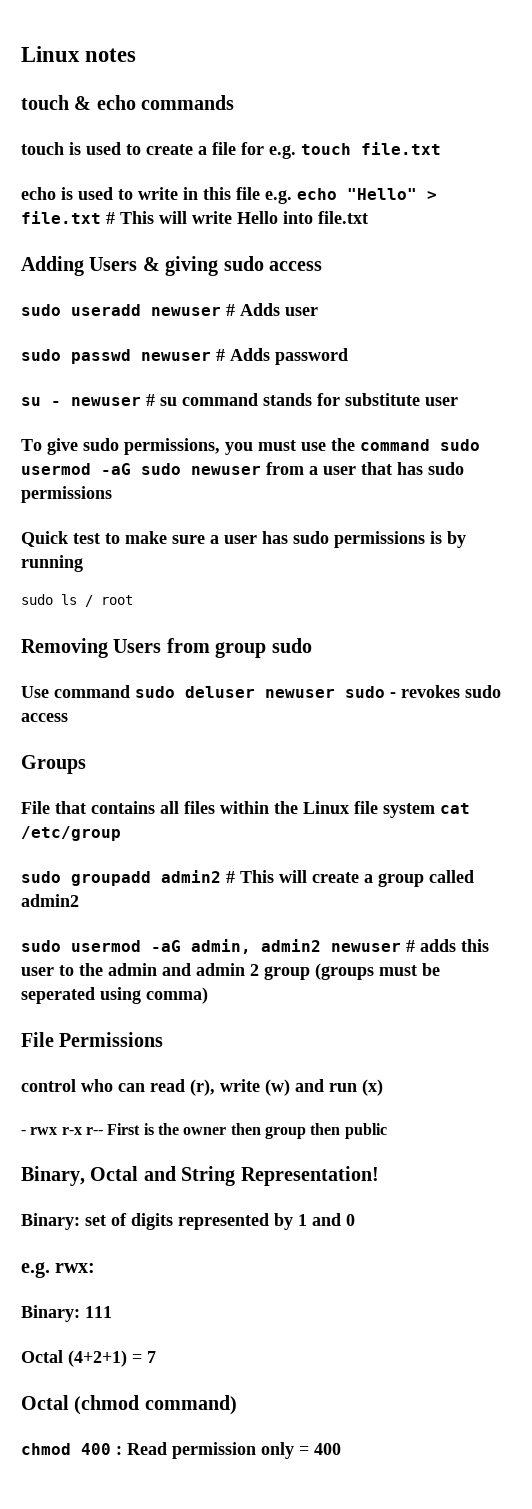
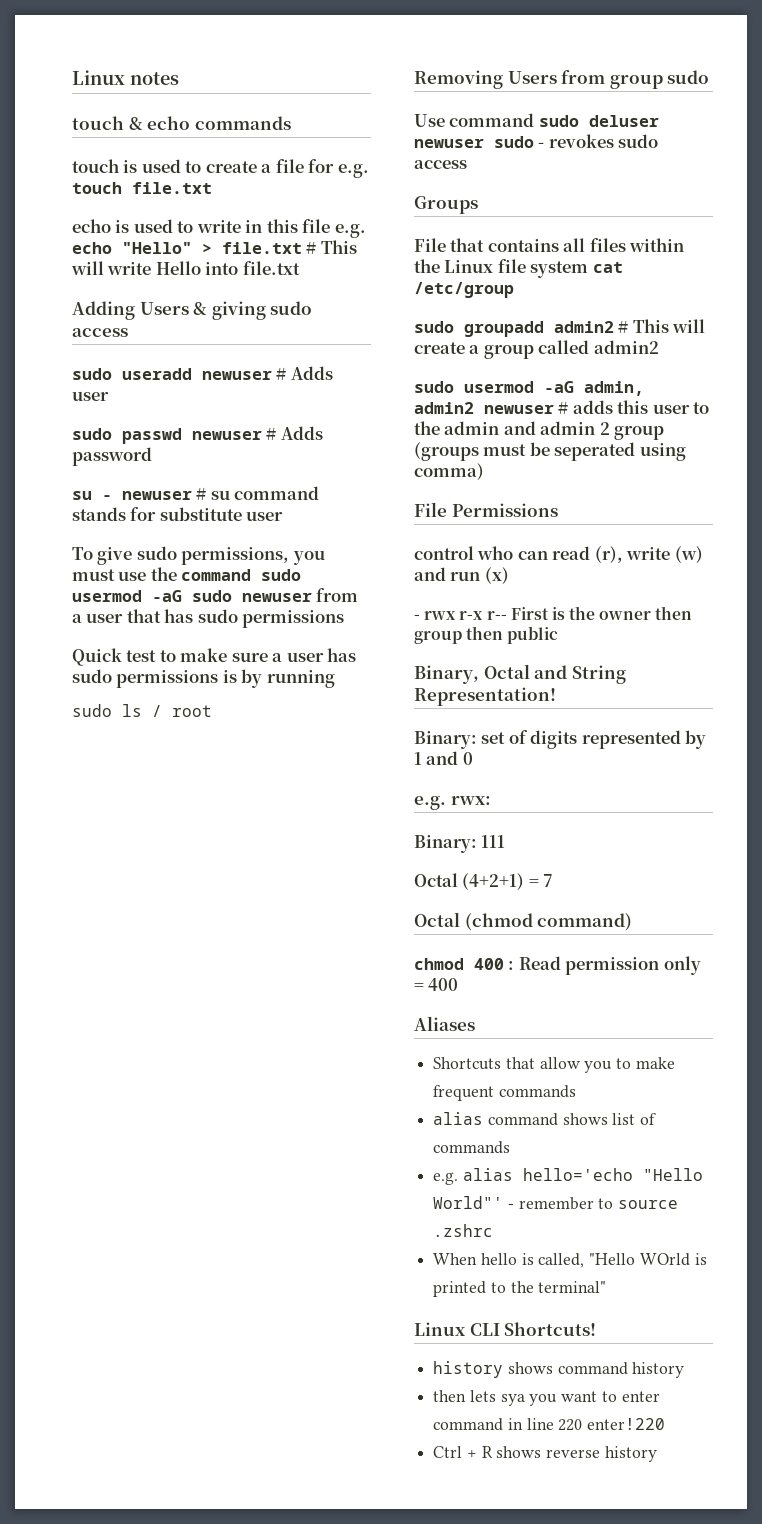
+ Aliases
+ Shortcuts that allow you to make frequent commands
+ alias command shows list of commands
+ e.g. alias hello='echo "Hello World"' - remember to source .zshrc
+ When hello is called, "Hello WOrld is printed to the terminal"
+ Linux CLI Shortcuts!
+ history shows command history
+ then lets sya you want to enter command in line 220 enter!220
+ Ctrl + R shows reverse history

